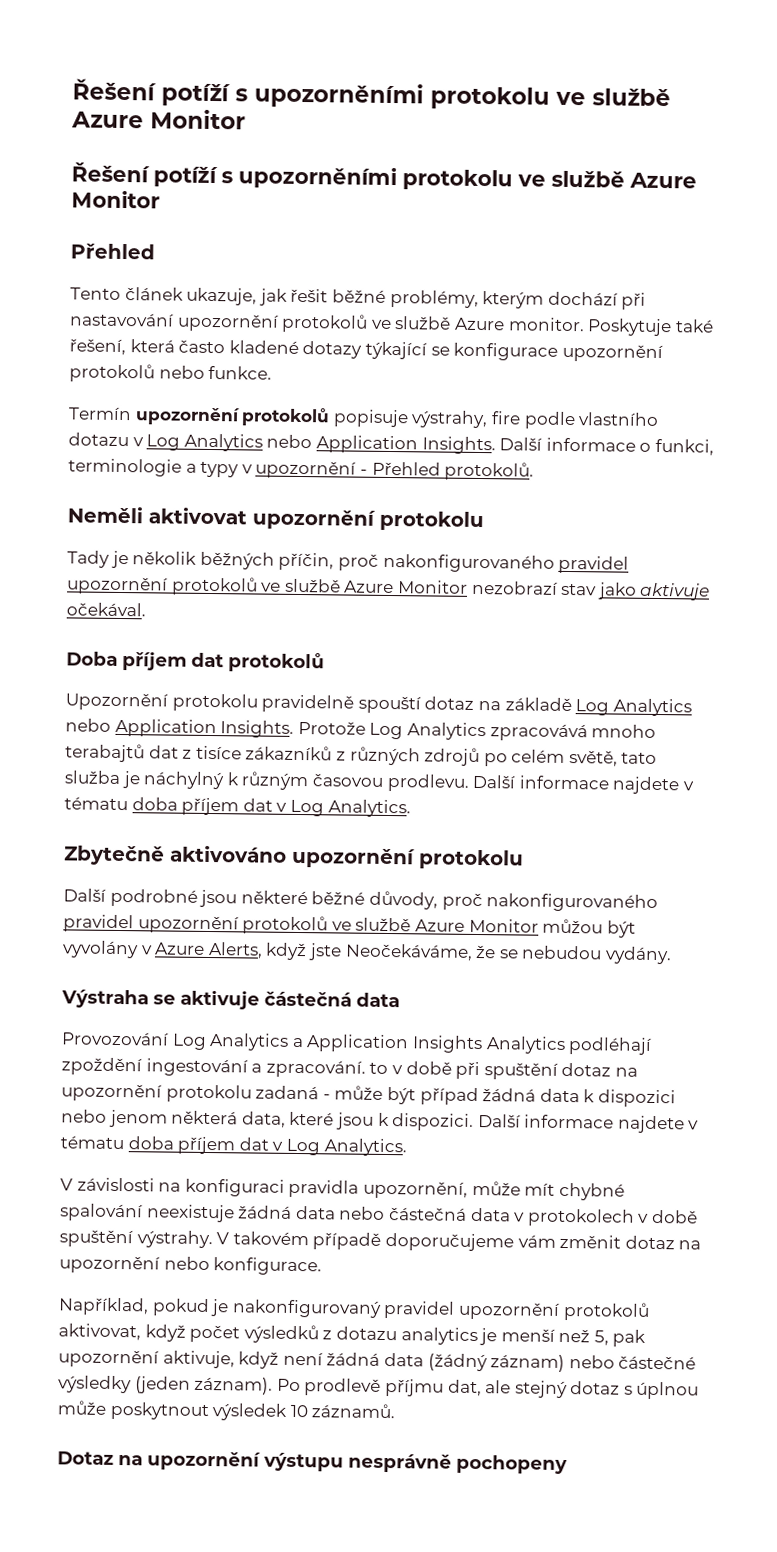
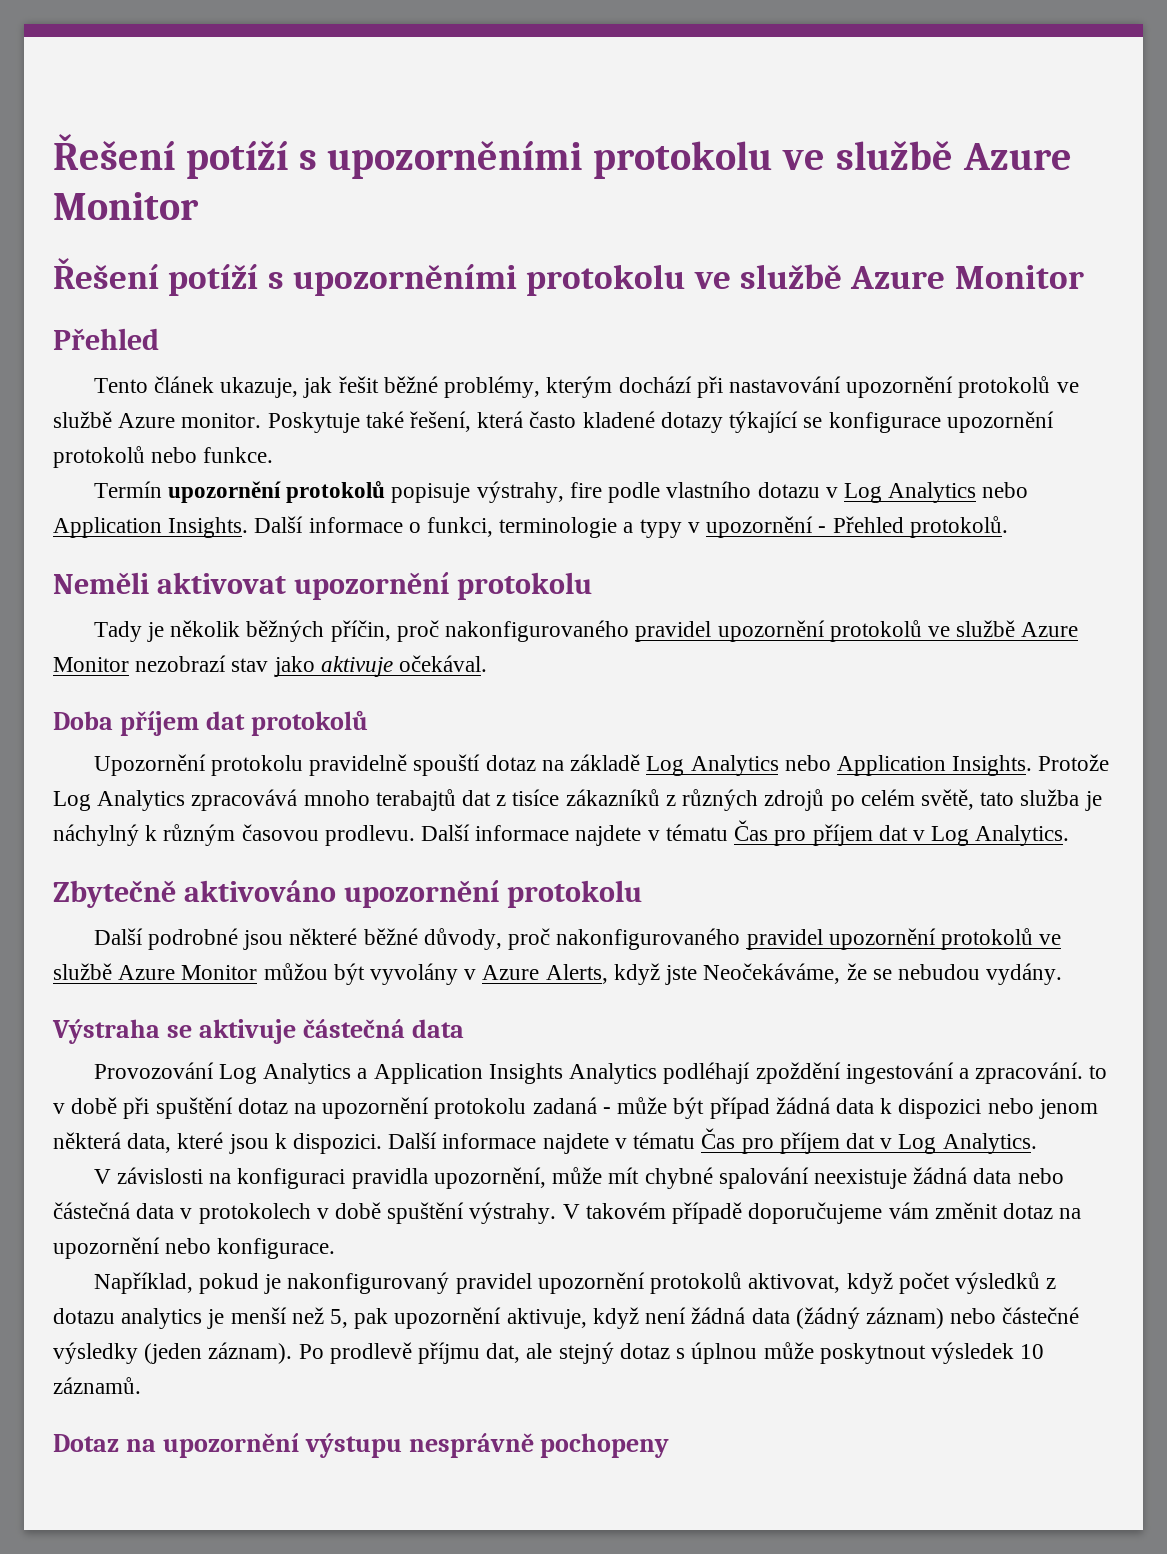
- Protože Log Analytics zpracovává mnoho terabajtů dat z tisíce zákazníků z různých zdrojů po celém světě, tato služba je náchylný k různým časovou prodlevu. Další informace najdete v tématu doba příjem dat v Log Analytics.
+ Protože Log Analytics zpracovává mnoho terabajtů dat z tisíce zákazníků z různých zdrojů po celém světě, tato služba je náchylný k různým časovou prodlevu. Další informace najdete v tématu Čas pro příjem dat v Log Analytics.
- Provozování Log Analytics a Application Insights Analytics podléhají zpoždění ingestování a zpracování. to v době při spuštění dotaz na upozornění protokolu zadaná - může být případ žádná data k dispozici nebo jenom některá data, které jsou k dispozici. Další informace najdete v tématu doba příjem dat v Log Analytics.
+ Provozování Log Analytics a Application Insights Analytics podléhají zpoždění ingestování a zpracování. to v době při spuštění dotaz na upozornění protokolu zadaná - může být případ žádná data k dispozici nebo jenom některá data, které jsou k dispozici. Další informace najdete v tématu Čas pro příjem dat v Log Analytics.

